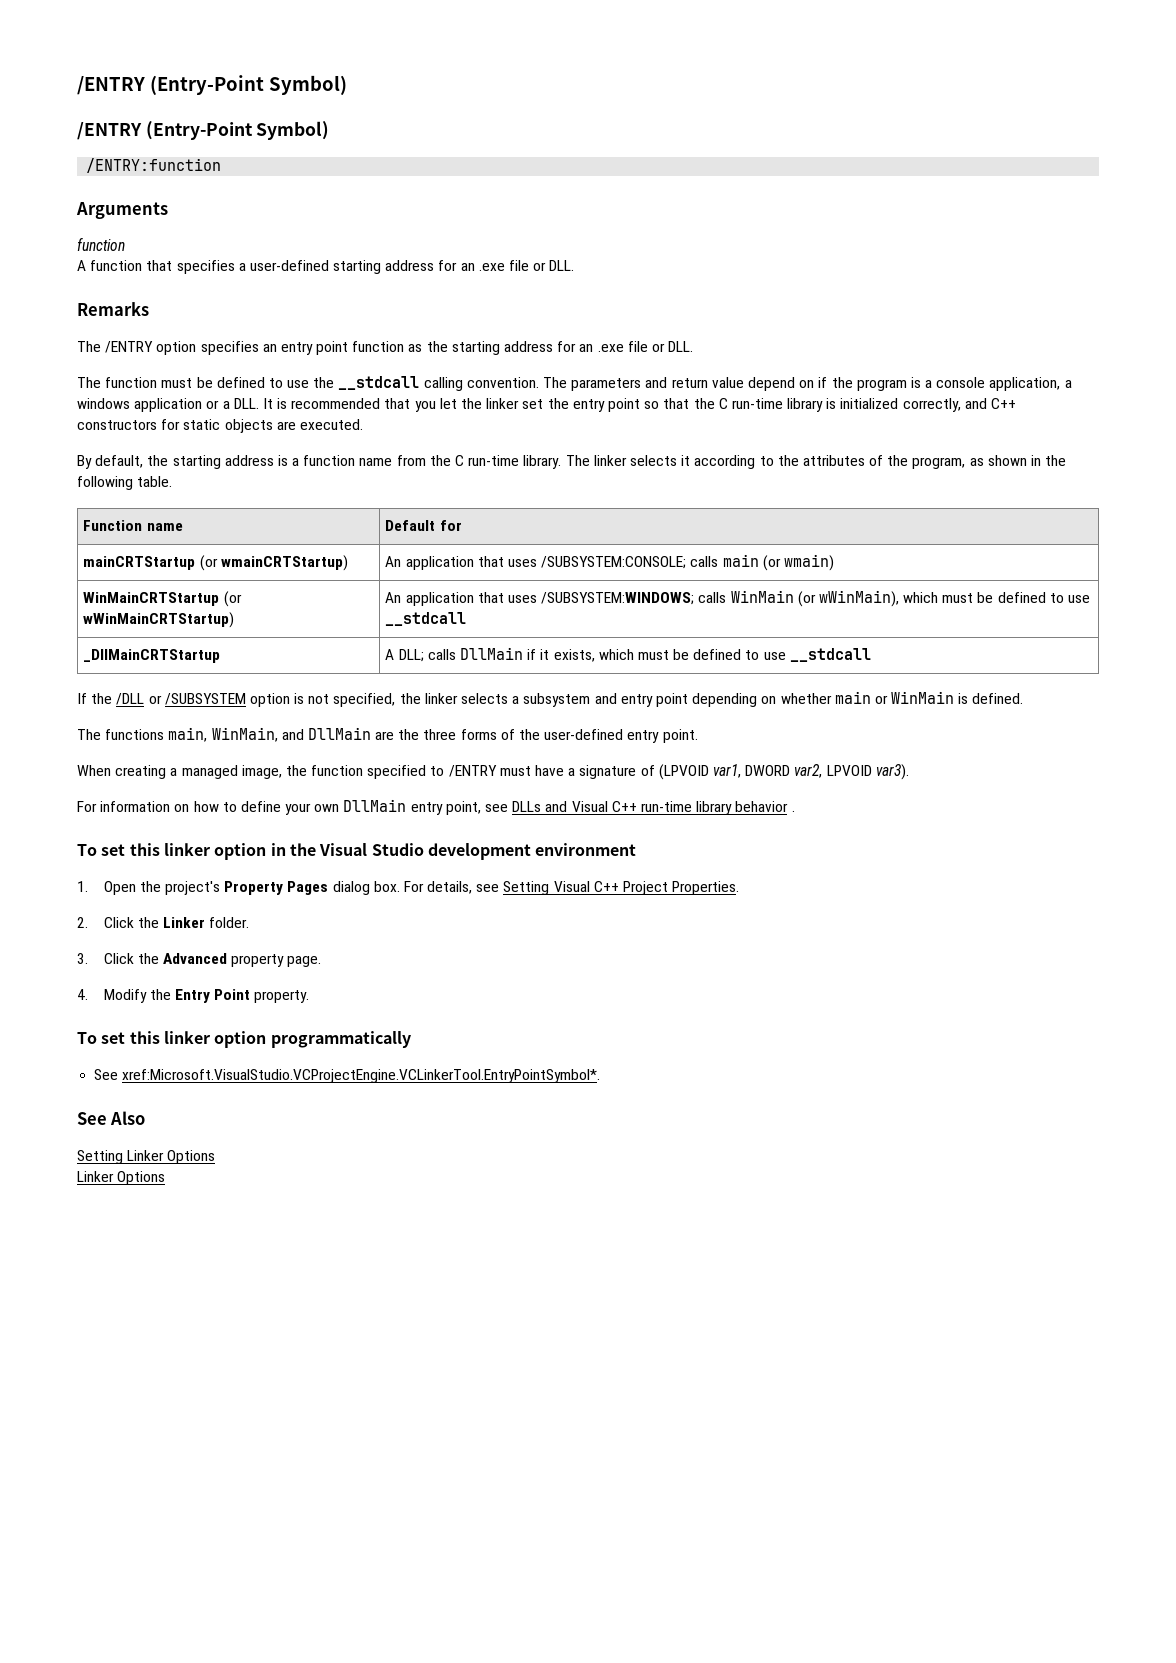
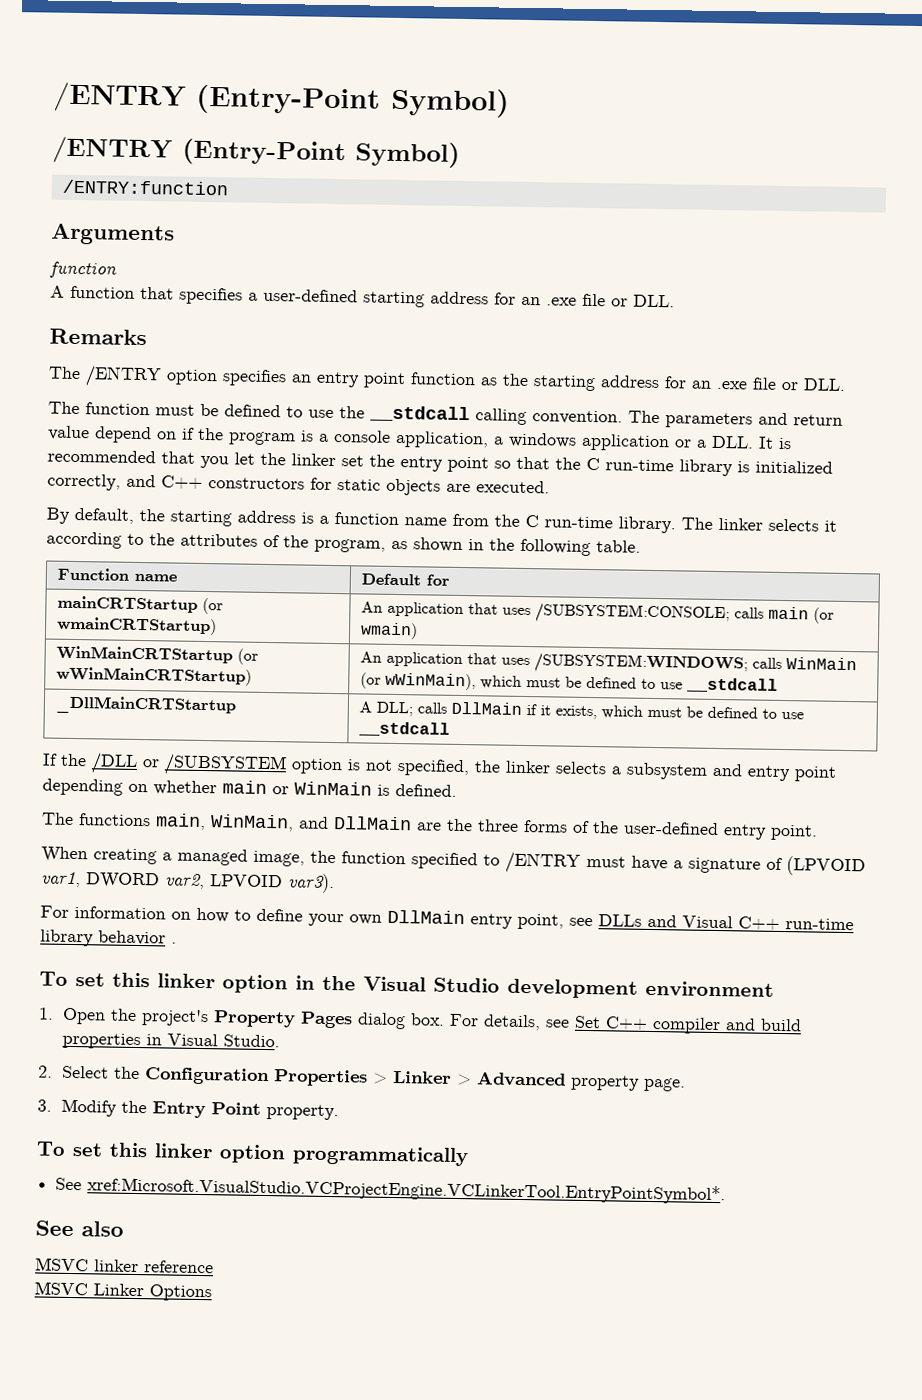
- For details, see Setting Visual C++ Project Properties.
- 2. Click the Linker folder.
- 3. Click the Advanced property page.
+ For details, see Set C++ compiler and build properties in Visual Studio.
+ 2. Select the Configuration Properties > Linker > Advanced property page.
- 4. Modify the Entry Point property.
+ 3. Modify the Entry Point property.
- See Also
- Setting Linker Options
- Linker Options
+ See also
+ MSVC linker reference
+ MSVC Linker Options

